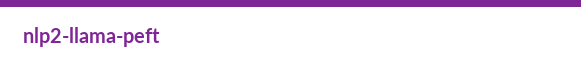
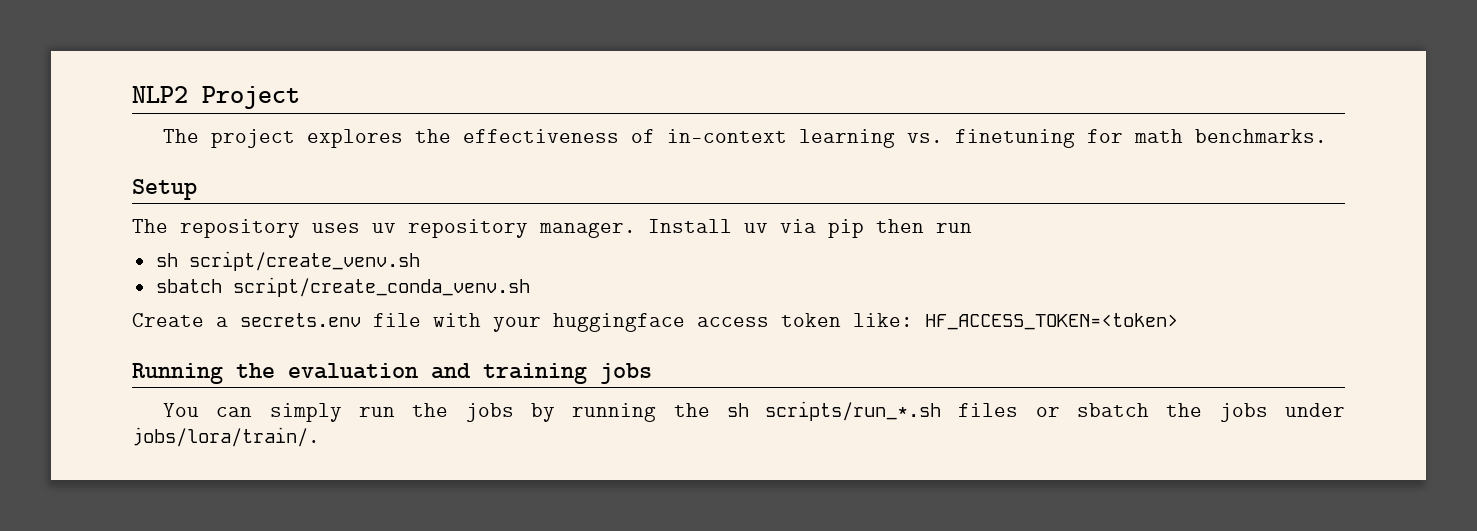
- nlp2-llama-peft
+ NLP2 Project
+ The project explores the effectiveness of in-context learning vs. finetuning for math benchmarks.
+ Setup
+ The repository uses uv repository manager. Install uv via pip then run
+ sh script/create_venv.sh
+ sbatch script/create_conda_venv.sh
+ Create a secrets.env file with your huggingface access token like: HF_ACCESS_TOKEN=<token>
+ Running the evaluation and training jobs
+ You can simply run the jobs by running the sh scripts/run_*.sh files or sbatch the jobs under jobs/lora/train/.

